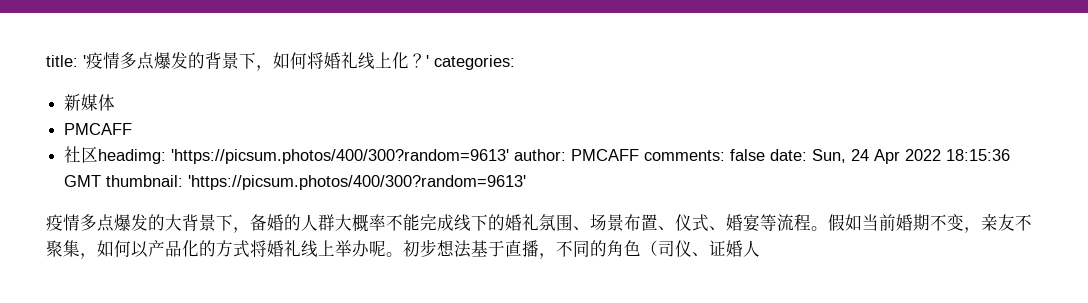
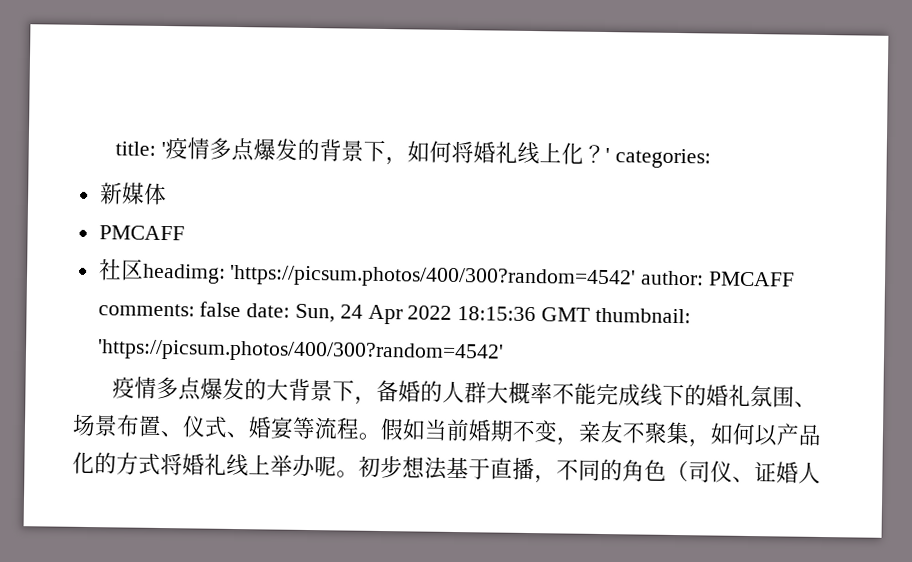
- 社区headimg: 'https://picsum.photos/400/300?random=9613' author: PMCAFF comments: false date: Sun, 24 Apr 2022 18:15:36 GMT thumbnail: 'https://picsum.photos/400/300?random=9613'
+ 社区headimg: 'https://picsum.photos/400/300?random=4542' author: PMCAFF comments: false date: Sun, 24 Apr 2022 18:15:36 GMT thumbnail: 'https://picsum.photos/400/300?random=4542'

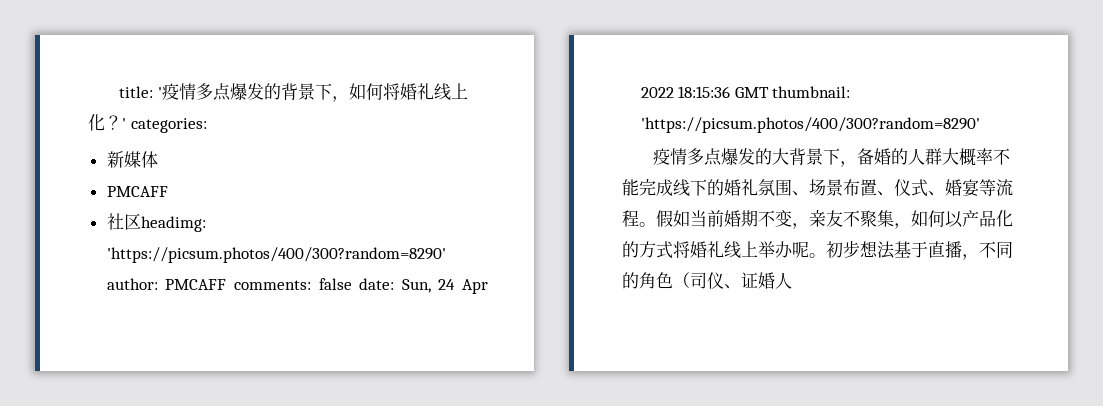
- 社区headimg: 'https://picsum.photos/400/300?random=4542' author: PMCAFF comments: false date: Sun, 24 Apr 2022 18:15:36 GMT thumbnail: 'https://picsum.photos/400/300?random=4542'
+ 社区headimg: 'https://picsum.photos/400/300?random=8290' author: PMCAFF comments: false date: Sun, 24 Apr 2022 18:15:36 GMT thumbnail: 'https://picsum.photos/400/300?random=8290'

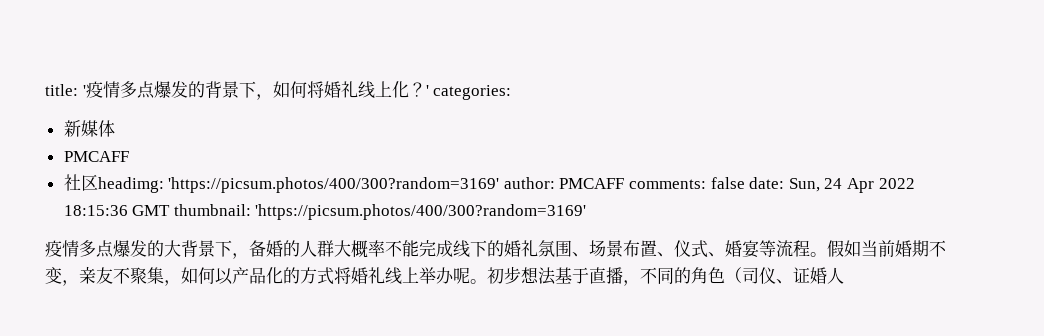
- 社区headimg: 'https://picsum.photos/400/300?random=8290' author: PMCAFF comments: false date: Sun, 24 Apr 2022 18:15:36 GMT thumbnail: 'https://picsum.photos/400/300?random=8290'
+ 社区headimg: 'https://picsum.photos/400/300?random=3169' author: PMCAFF comments: false date: Sun, 24 Apr 2022 18:15:36 GMT thumbnail: 'https://picsum.photos/400/300?random=3169'

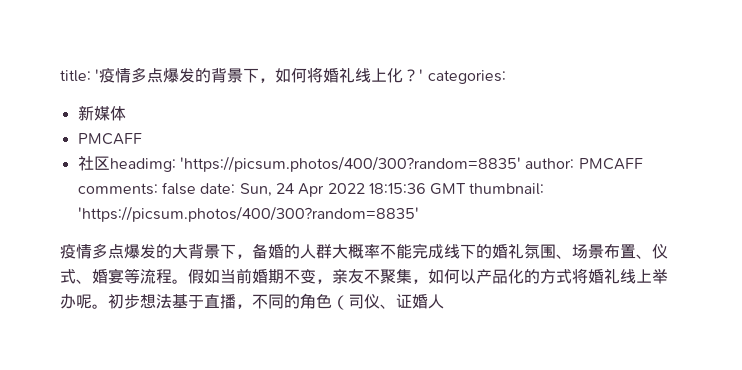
- 社区headimg: 'https://picsum.photos/400/300?random=3169' author: PMCAFF comments: false date: Sun, 24 Apr 2022 18:15:36 GMT thumbnail: 'https://picsum.photos/400/300?random=3169'
+ 社区headimg: 'https://picsum.photos/400/300?random=8835' author: PMCAFF comments: false date: Sun, 24 Apr 2022 18:15:36 GMT thumbnail: 'https://picsum.photos/400/300?random=8835'

